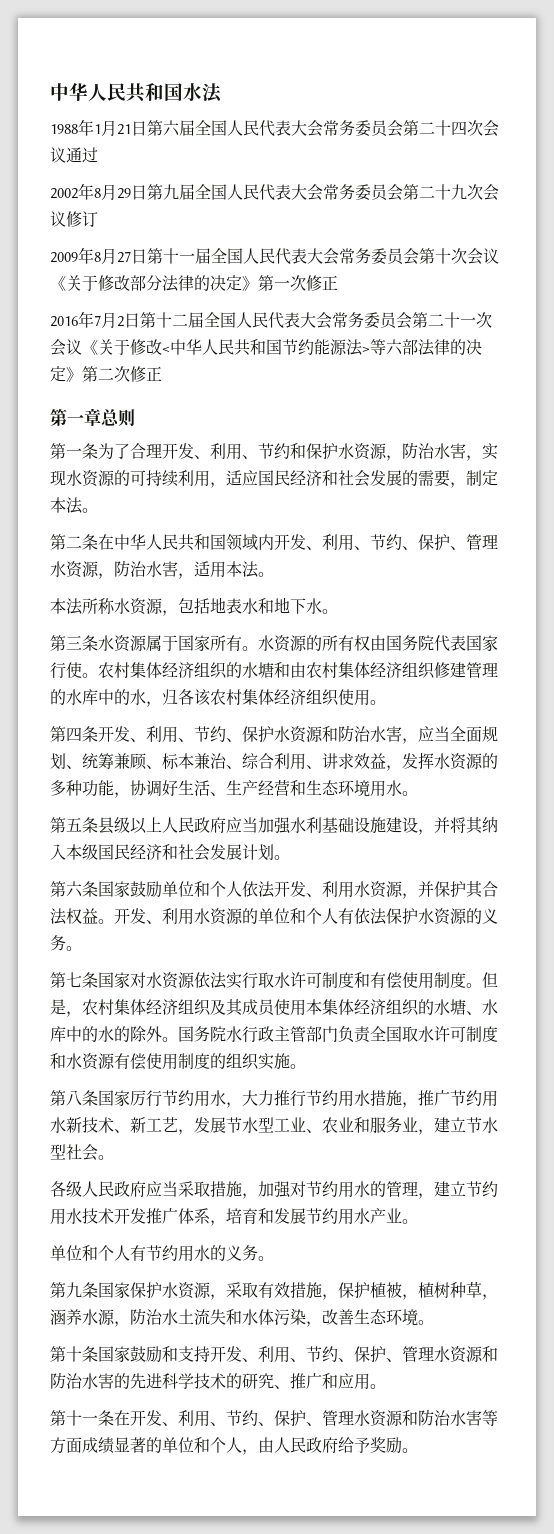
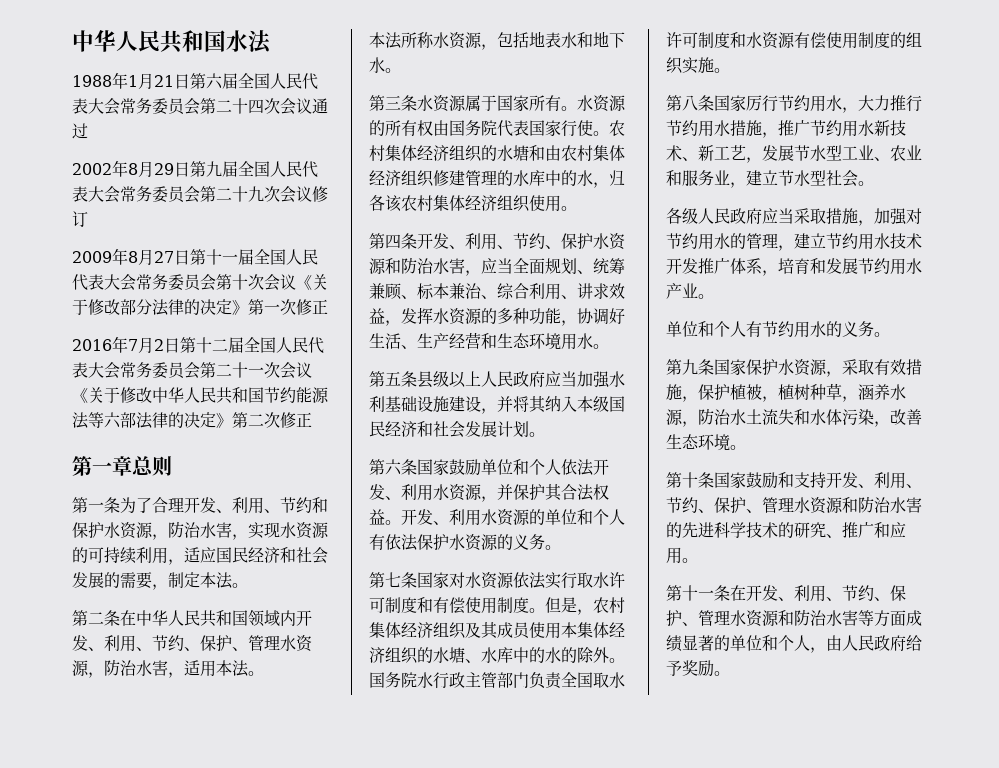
- 2016年7月2日第十二届全国人民代表大会常务委员会第二十一次会议《关于修改<中华人民共和国节约能源法>等六部法律的决定》第二次修正
+ 2016年7月2日第十二届全国人民代表大会常务委员会第二十一次会议《关于修改中华人民共和国节约能源法等六部法律的决定》第二次修正

